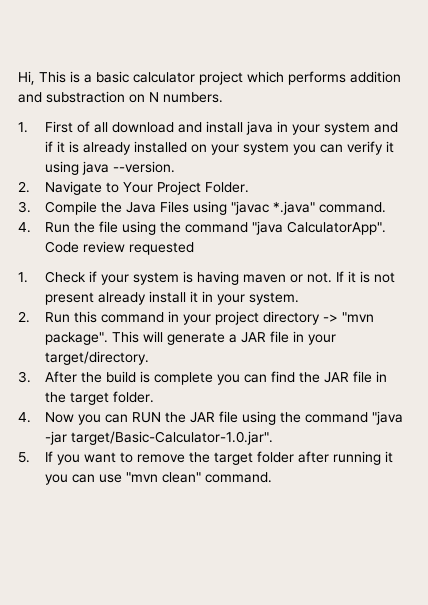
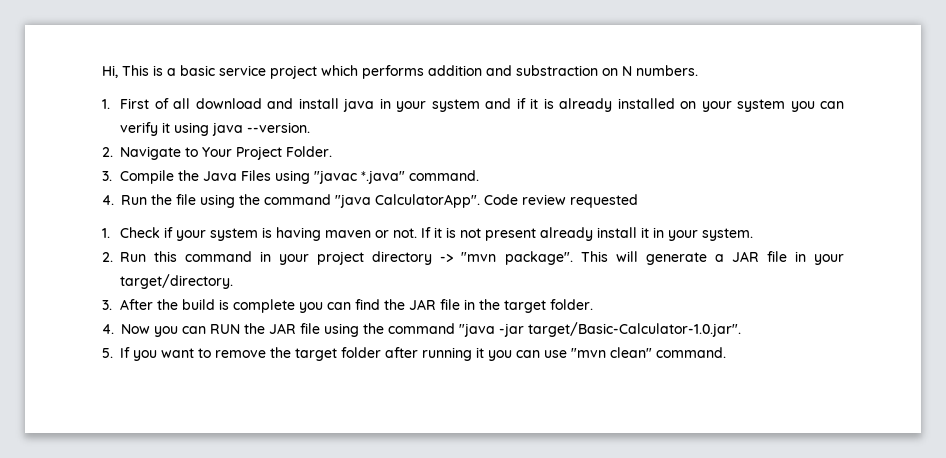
- Hi, This is a basic calculator project which performs addition and substraction on N numbers.
+ Hi, This is a basic service project which performs addition and substraction on N numbers.

